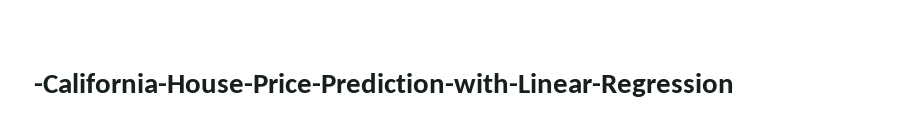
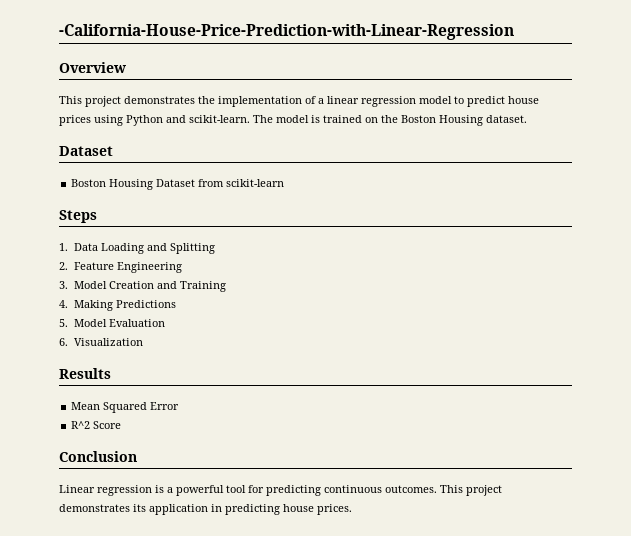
+ Overview
+ This project demonstrates the implementation of a linear regression model to predict house prices using Python and scikit-learn. The model is trained on the Boston Housing dataset.
+ Dataset
+ Boston Housing Dataset from scikit-learn
+ Steps
+ 1. Data Loading and Splitting
+ 2. Feature Engineering
+ 3. Model Creation and Training
+ 4. Making Predictions
+ 5. Model Evaluation
+ 6. Visualization
+ Results
+ Mean Squared Error
+ R^2 Score
+ Conclusion
+ Linear regression is a powerful tool for predicting continuous outcomes. This project demonstrates its application in predicting house prices.

